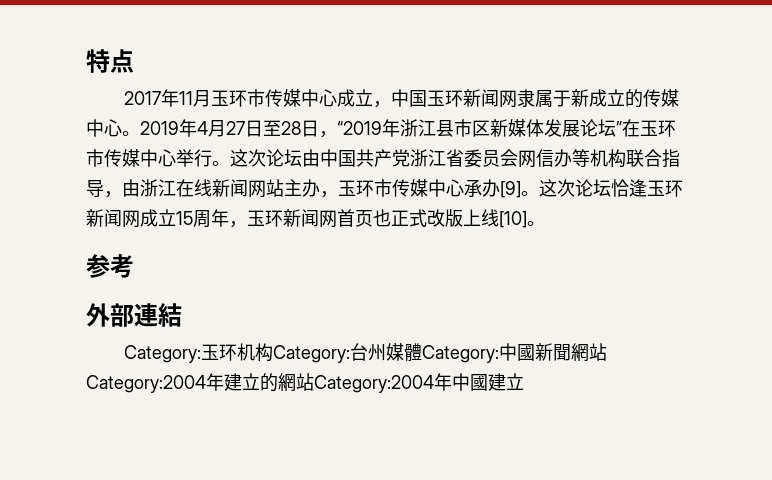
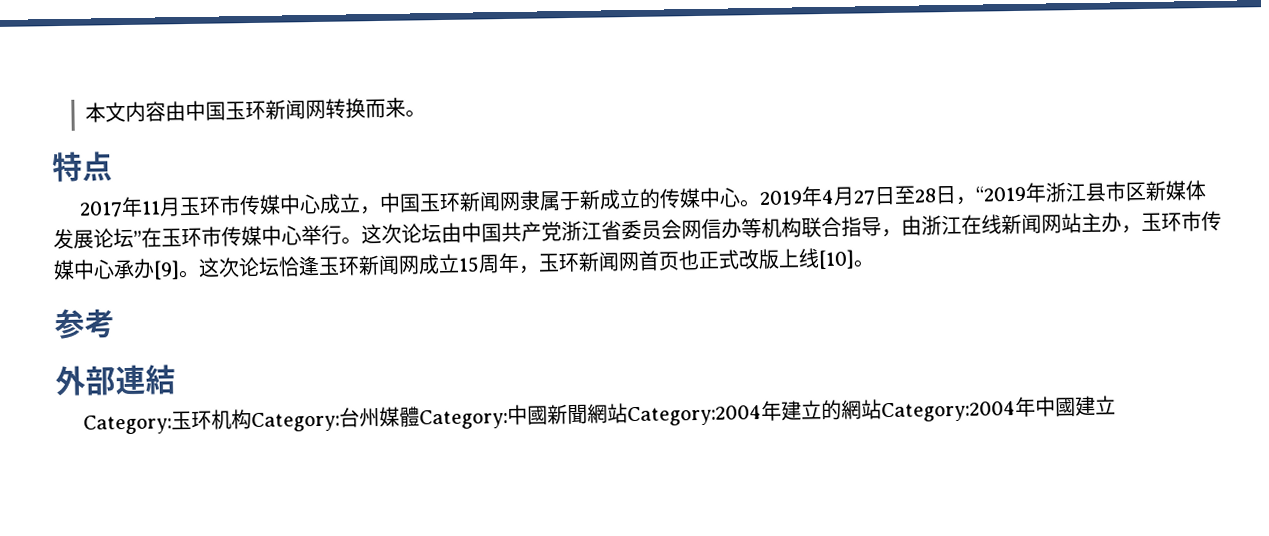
+ 本文内容由中国玉环新闻网转换而来。

